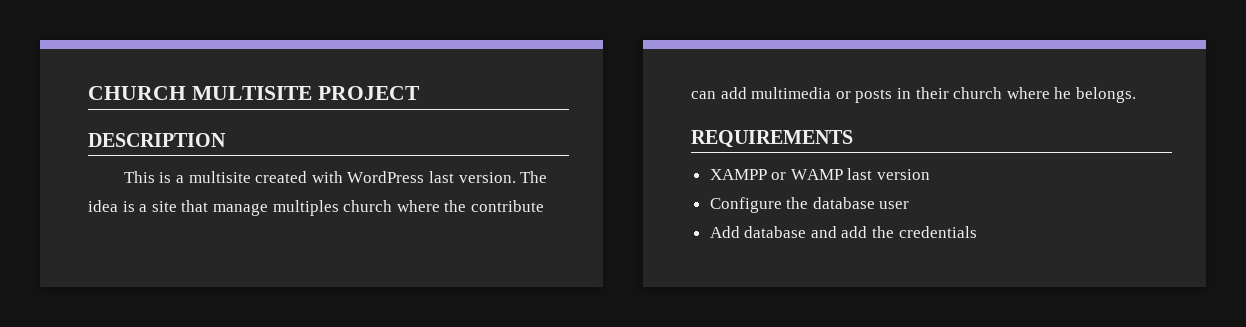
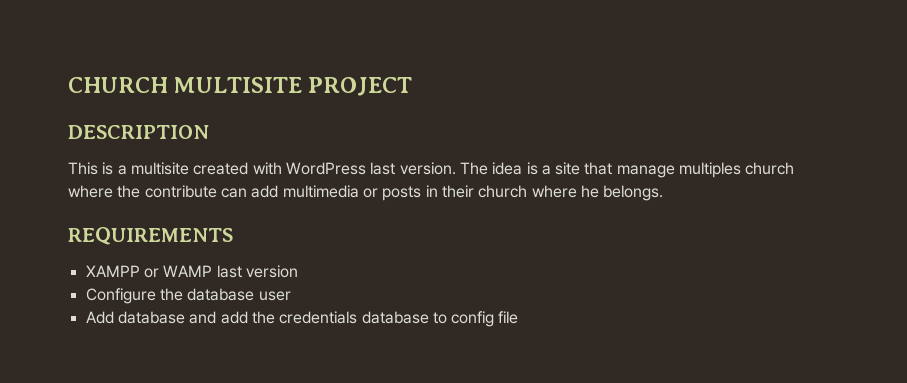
- Add database and add the credentials
+ Add database and add the credentials database to config file

